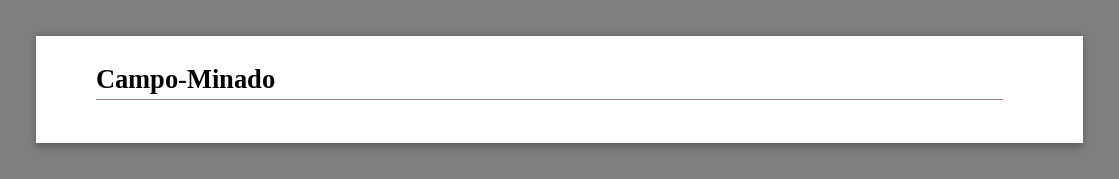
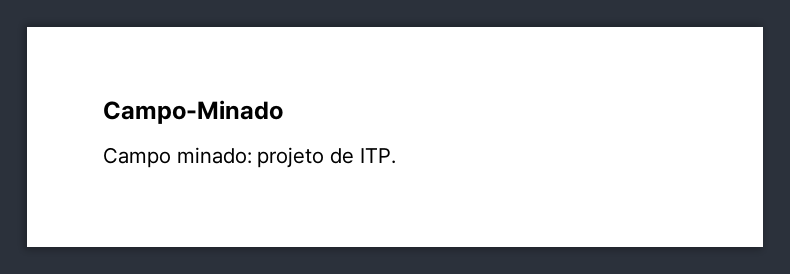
+ Campo minado: projeto de ITP.

